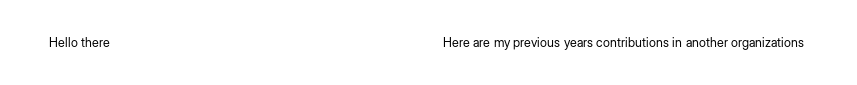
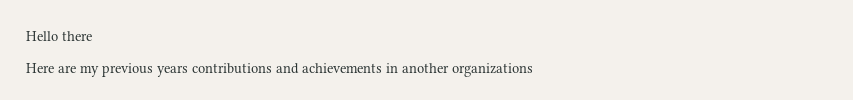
- Here are my previous years contributions in another organizations
+ Here are my previous years contributions and achievements in another organizations

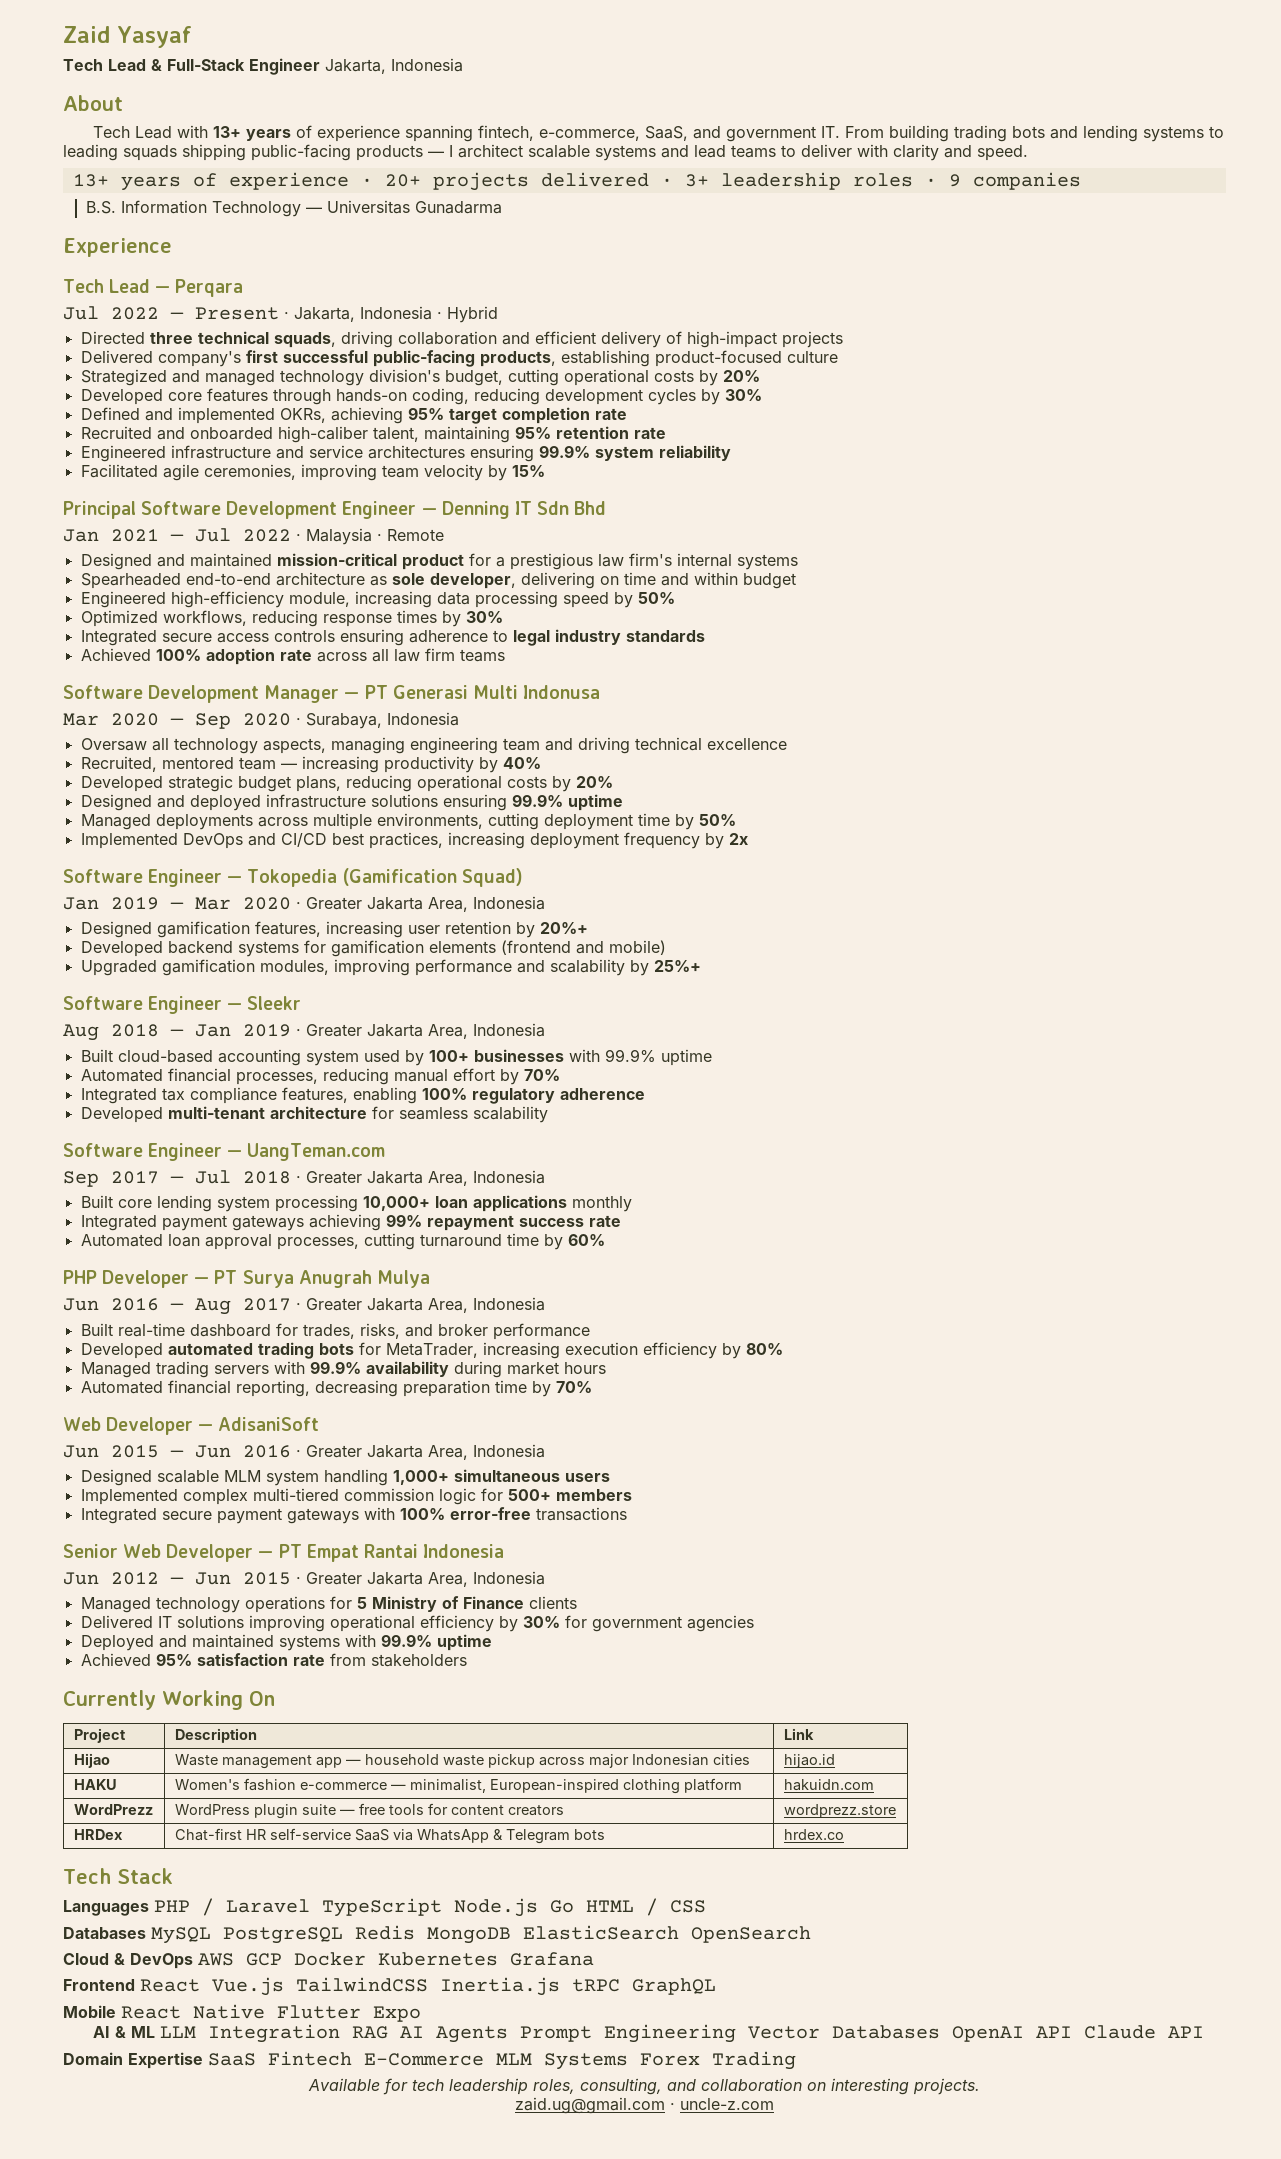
- Hello there
- Here are my previous years contributions and achievements in another organizations
+ Zaid Yasyaf
+ Tech Lead & Full-Stack Engineer Jakarta, Indonesia
+ About
+ Tech Lead with 13+ years of experience spanning fintech, e-commerce, SaaS, and government IT. From building trading bots and lending systems to leading squads shipping public-facing products — I architect scalable systems and lead teams to deliver with clarity and speed.
+ 13+ years of experience · 20+ projects delivered · 3+ leadership roles · 9 companies
+ B.S. Information Technology — Universitas Gunadarma
+ Experience
+ Tech Lead — Perqara
+ Jul 2022 — Present · Jakarta, Indonesia · Hybrid
+ Directed three technical squads, driving collaboration and efficient delivery of high-impact projects
+ Delivered company's first successful public-facing products, establishing product-focused culture
+ Strategized and managed technology division's budget, cutting operational costs by 20%
+ Developed core features through hands-on coding, reducing development cycles by 30%
+ Defined and implemented OKRs, achieving 95% target completion rate
+ Recruited and onboarded high-caliber talent, maintaining 95% retention rate
+ Engineered infrastructure and service architectures ensuring 99.9% system reliability
+ Facilitated agile ceremonies, improving team velocity by 15%
+ Principal Software Development Engineer — Denning IT Sdn Bhd
+ Jan 2021 — Jul 2022 · Malaysia · Remote
+ Designed and maintained mission-critical product for a prestigious law firm's internal systems
+ Spearheaded end-to-end architecture as sole developer, delivering on time and within budget
+ Engineered high-efficiency module, increasing data processing speed by 50%
+ Optimized workflows, reducing response times by 30%
+ Integrated secure access controls ensuring adherence to legal industry standards
+ Achieved 100% adoption rate across all law firm teams
+ Software Development Manager — PT Generasi Multi Indonusa
+ Mar 2020 — Sep 2020 · Surabaya, Indonesia
+ Oversaw all technology aspects, managing engineering team and driving technical excellence
+ Recruited, mentored team — increasing productivity by 40%
+ Developed strategic budget plans, reducing operational costs by 20%
+ Designed and deployed infrastructure solutions ensuring 99.9% uptime
+ Managed deployments across multiple environments, cutting deployment time by 50%
+ Implemented DevOps and CI/CD best practices, increasing deployment frequency by 2x
+ Software Engineer — Tokopedia (Gamification Squad)
+ Jan 2019 — Mar 2020 · Greater Jakarta Area, Indonesia
+ Designed gamification features, increasing user retention by 20%+
+ Developed backend systems for gamification elements (frontend and mobile)
+ Upgraded gamification modules, improving performance and scalability by 25%+
+ Software Engineer — Sleekr
+ Aug 2018 — Jan 2019 · Greater Jakarta Area, Indonesia
+ Built cloud-based accounting system used by 100+ businesses with 99.9% uptime
+ Automated financial processes, reducing manual effort by 70%
+ Integrated tax compliance features, enabling 100% regulatory adherence
+ Developed multi-tenant architecture for seamless scalability
+ Software Engineer — UangTeman.com
+ Sep 2017 — Jul 2018 · Greater Jakarta Area, Indonesia
+ Built core lending system processing 10,000+ loan applications monthly
+ Integrated payment gateways achieving 99% repayment success rate
+ Automated loan approval processes, cutting turnaround time by 60%
+ PHP Developer — PT Surya Anugrah Mulya
+ Jun 2016 — Aug 2017 · Greater Jakarta Area, Indonesia
+ Built real-time dashboard for trades, risks, and broker performance
+ Developed automated trading bots for MetaTrader, increasing execution efficiency by 80%
+ Managed trading servers with 99.9% availability during market hours
+ Automated financial reporting, decreasing preparation time by 70%
+ Web Developer — AdisaniSoft
+ Jun 2015 — Jun 2016 · Greater Jakarta Area, Indonesia
+ Designed scalable MLM system handling 1,000+ simultaneous users
+ Implemented complex multi-tiered commission logic for 500+ members
+ Integrated secure payment gateways with 100% error-free transactions
+ Senior Web Developer — PT Empat Rantai Indonesia
+ Jun 2012 — Jun 2015 · Greater Jakarta Area, Indonesia
+ Managed technology operations for 5 Ministry of Finance clients
+ Delivered IT solutions improving operational efficiency by 30% for government agencies
+ Deployed and maintained systems with 99.9% uptime
+ Achieved 95% satisfaction rate from stakeholders
+ Currently Working On
+ Project | Description | Link
+ Hijao | Waste management app — household waste pickup across major Indonesian cities | hijao.id
+ HAKU | Women's fashion e-commerce — minimalist, European-inspired clothing platform | hakuidn.com
+ WordPrezz | WordPress plugin suite — free tools for content creators | wordprezz.store
+ HRDex | Chat-first HR self-service SaaS via WhatsApp & Telegram bots | hrdex.co
+ Tech Stack
+ Languages PHP / Laravel TypeScript Node.js Go HTML / CSS
+ Databases MySQL PostgreSQL Redis MongoDB ElasticSearch OpenSearch
+ Cloud & DevOps AWS GCP Docker Kubernetes Grafana
+ Frontend React Vue.js TailwindCSS Inertia.js tRPC GraphQL
+ Mobile React Native Flutter Expo
+ AI & ML LLM Integration RAG AI Agents Prompt Engineering Vector Databases OpenAI API Claude API
+ Domain Expertise SaaS Fintech E-Commerce MLM Systems Forex Trading
+ Available for tech leadership roles, consulting, and collaboration on interesting projects.
+ zaid.ug@gmail.com · uncle-z.com

